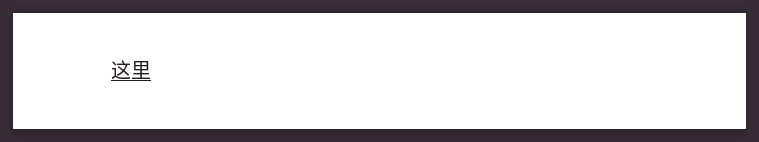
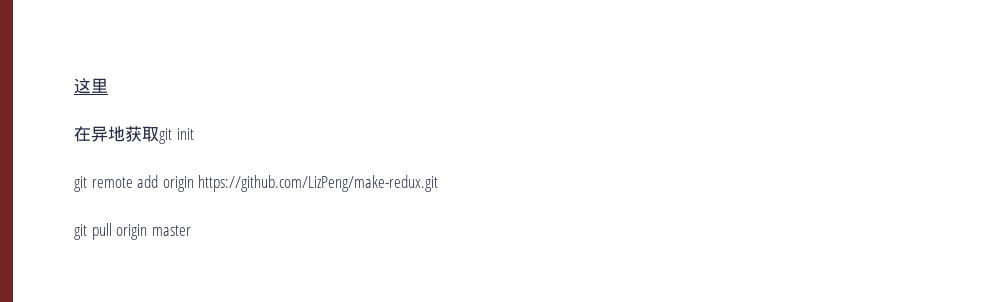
+ 在异地获取git init
+ git remote add origin https://github.com/LizPeng/make-redux.git
+ git pull origin master

